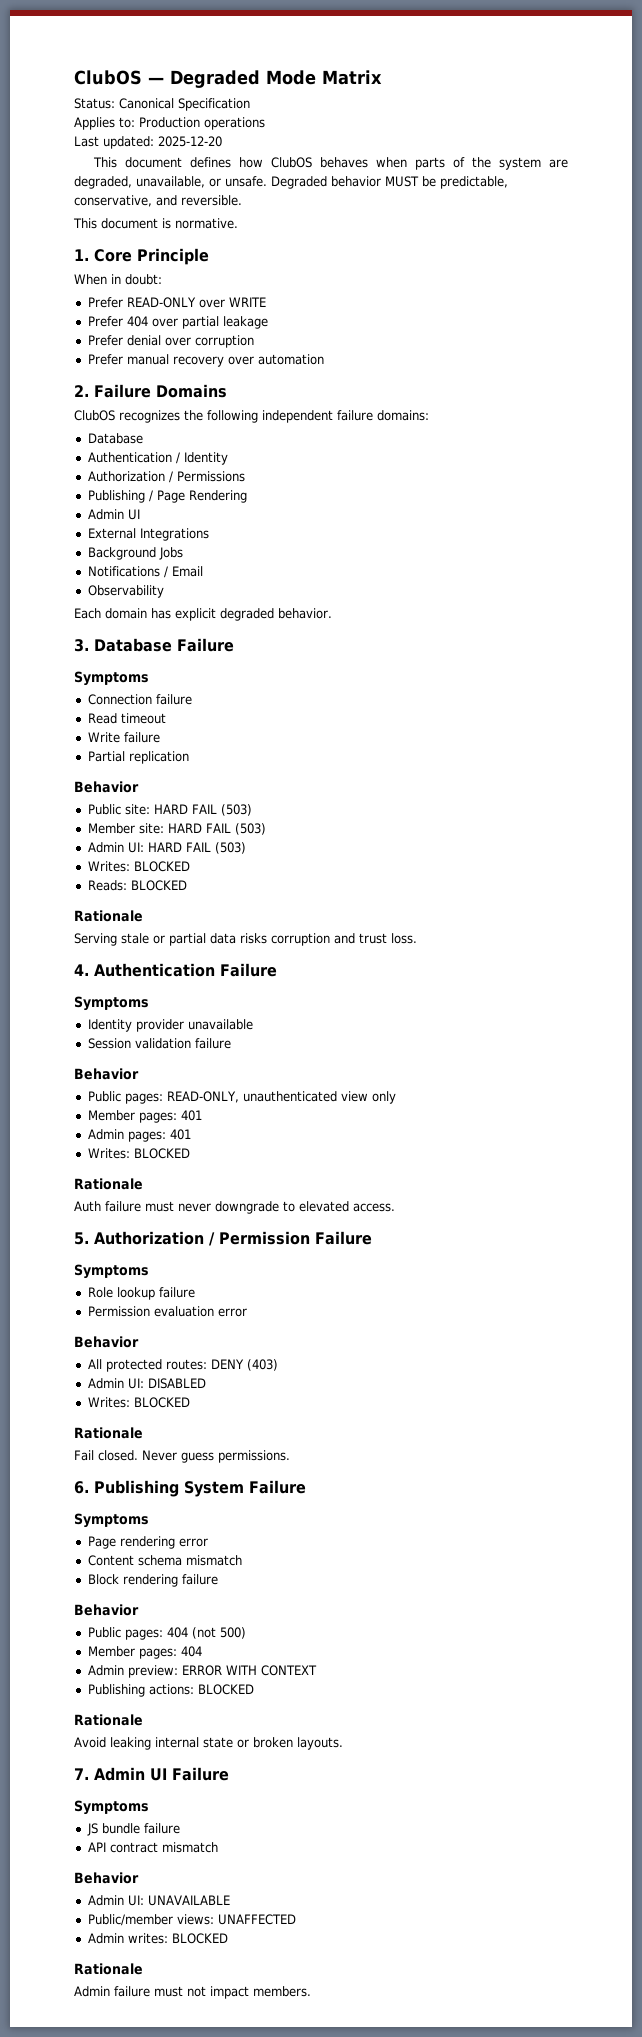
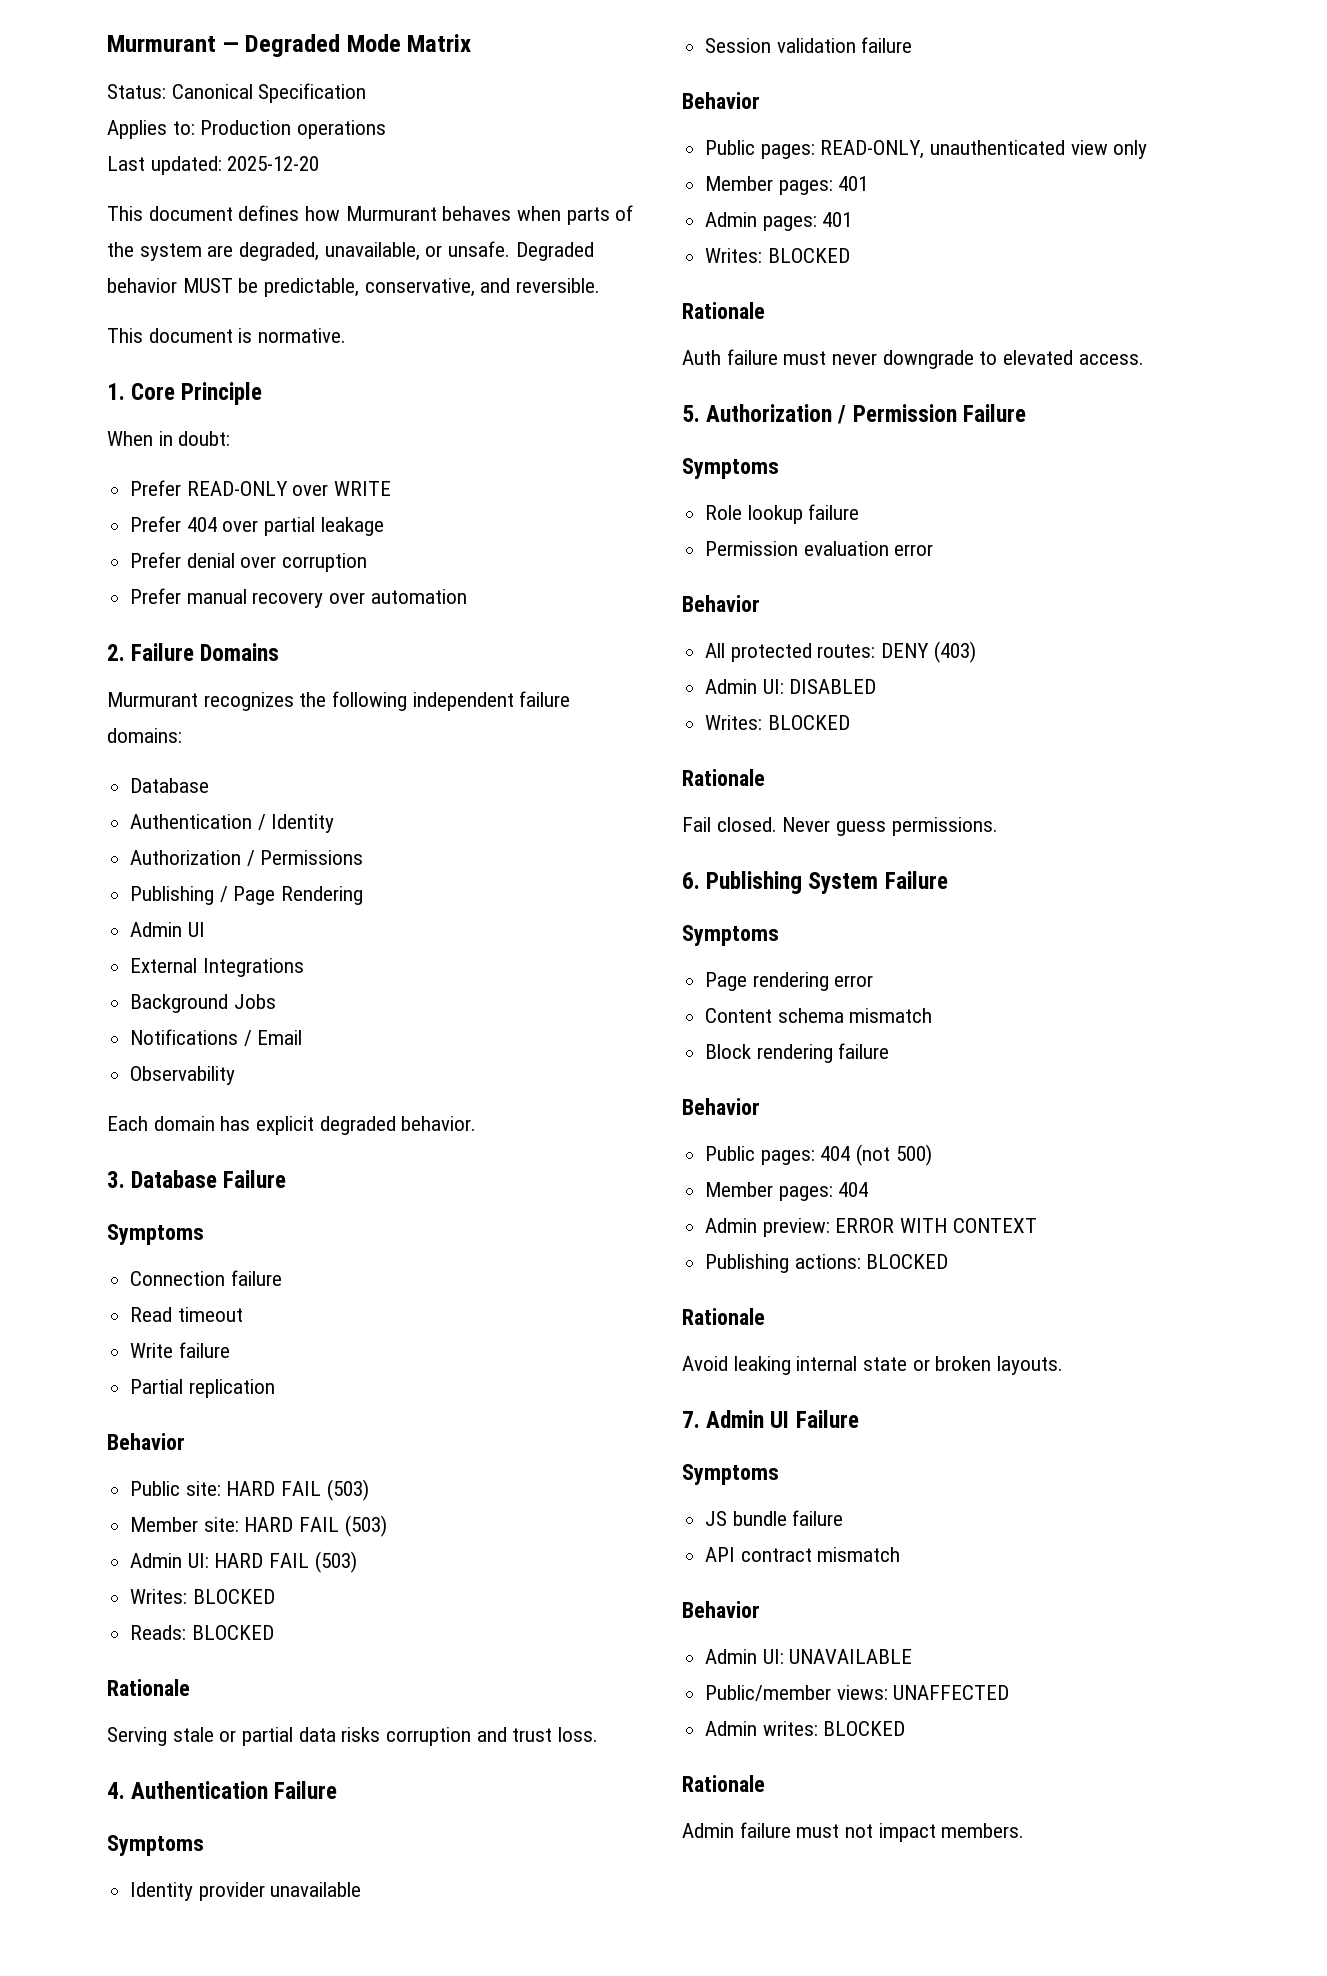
- ClubOS — Degraded Mode Matrix
+ Murmurant — Degraded Mode Matrix
- This document defines how ClubOS behaves when parts of the system are degraded, unavailable, or unsafe.
+ This document defines how Murmurant behaves when parts of the system are degraded, unavailable, or unsafe.
- ClubOS recognizes the following independent failure domains:
+ Murmurant recognizes the following independent failure domains:

